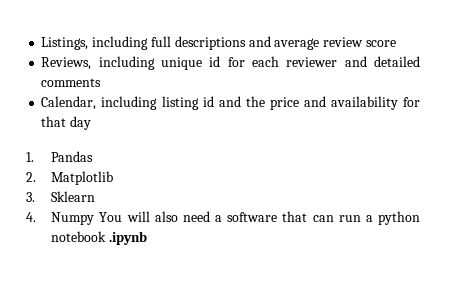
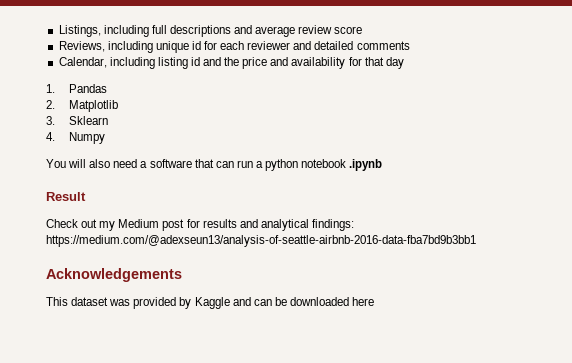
- 4. Numpy You will also need a software that can run a python notebook .ipynb
+ 4. Numpy
+ You will also need a software that can run a python notebook .ipynb
+ Result
+ Check out my Medium post for results and analytical findings: https://medium.com/@adexseun13/analysis-of-seattle-airbnb-2016-data-fba7bd9b3bb1
+ Acknowledgements
+ This dataset was provided by Kaggle and can be downloaded here

